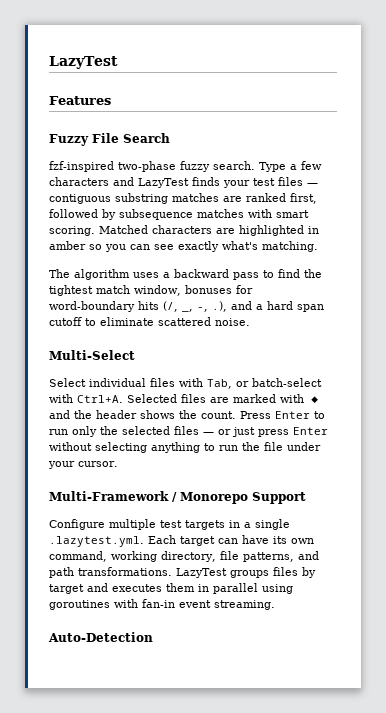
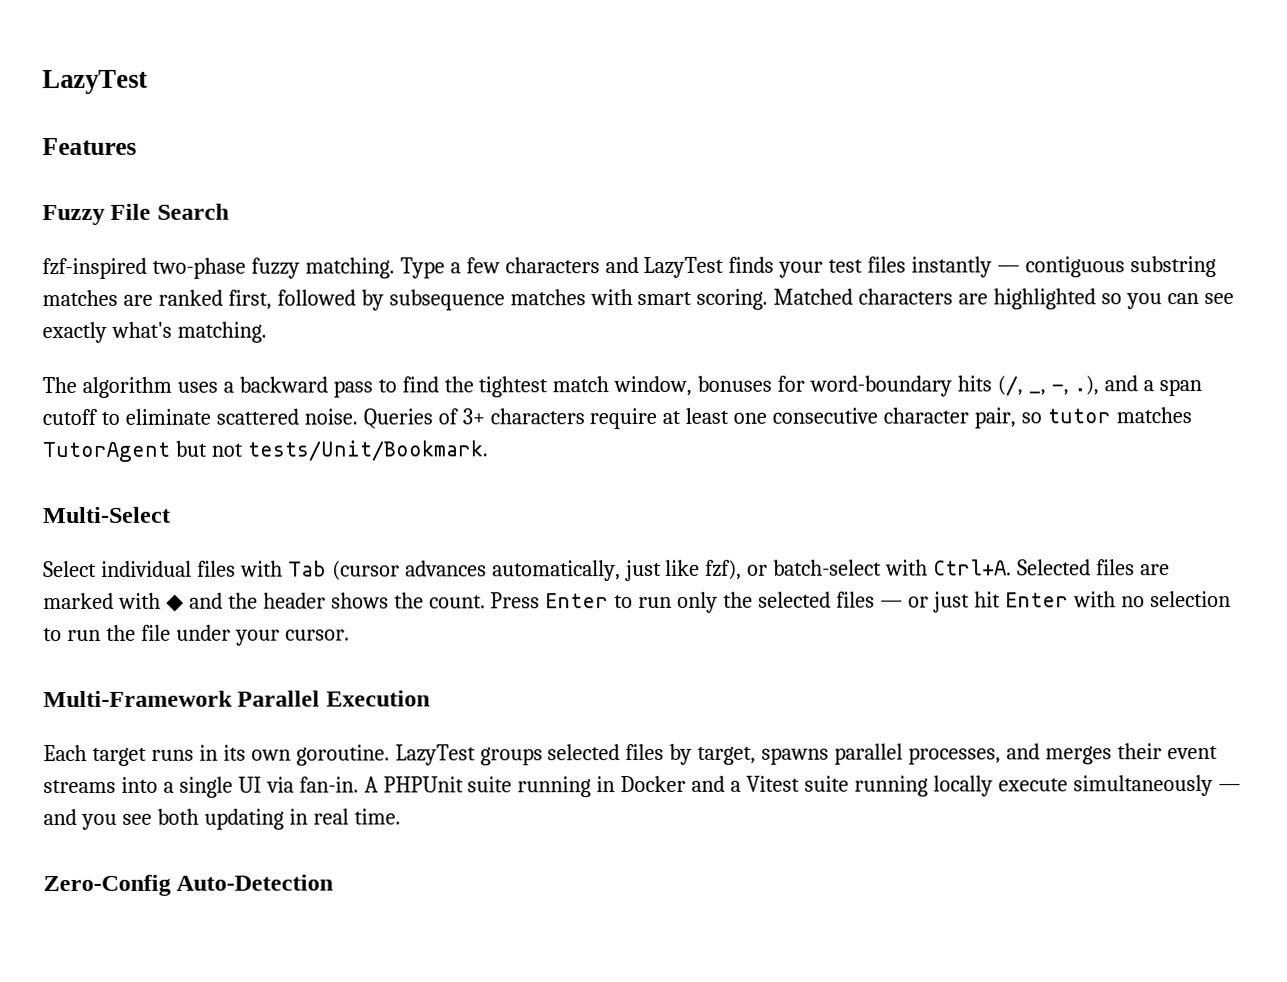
- fzf-inspired two-phase fuzzy search.
+ fzf-inspired two-phase fuzzy matching.
- Type a few characters and LazyTest finds your test files — contiguous substring matches are ranked first, followed by subsequence matches with smart scoring.
+ Type a few characters and LazyTest finds your test files instantly — contiguous substring matches are ranked first, followed by subsequence matches with smart scoring.
- Matched characters are highlighted in amber so you can see exactly what's matching.
+ Matched characters are highlighted so you can see exactly what's matching.
- The algorithm uses a backward pass to find the tightest match window, bonuses for word-boundary hits (/, _, -, .), and a hard span cutoff to eliminate scattered noise.
+ The algorithm uses a backward pass to find the tightest match window, bonuses for word-boundary hits (/, _, -, .), and a span cutoff to eliminate scattered noise. Queries of 3+ characters require at least one consecutive character pair, so tutor matches TutorAgent but not tests/Unit/Bookmark.
- Select individual files with Tab, or batch-select with Ctrl+A.
+ Select individual files with Tab (cursor advances automatically, just like fzf), or batch-select with Ctrl+A.
- Press Enter to run only the selected files — or just press Enter without selecting anything to run the file under your cursor.
+ Press Enter to run only the selected files — or just hit Enter with no selection to run the file under your cursor.
- Multi-Framework / Monorepo Support
- Configure multiple test targets in a single .lazytest.yml. Each target can have its own command, working directory, file patterns, and path transformations. LazyTest groups files by target and executes them in parallel using goroutines with fan-in event streaming.
- Auto-Detection
+ Multi-Framework Parallel Execution
+ Each target runs in its own goroutine. LazyTest groups selected files by target, spawns parallel processes, and merges their event streams into a single UI via fan-in. A PHPUnit suite running in Docker and a Vitest suite running locally execute simultaneously — and you see both updating in real time.
+ Zero-Config Auto-Detection

